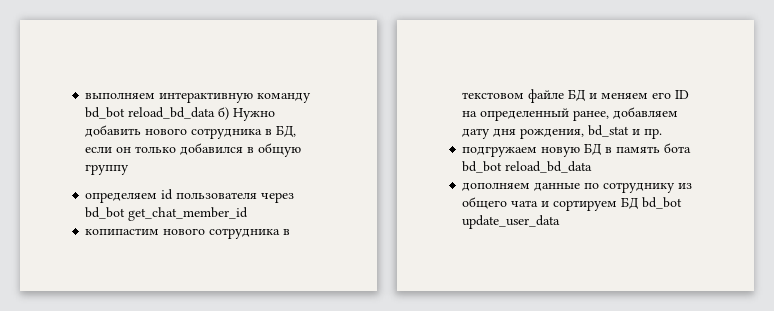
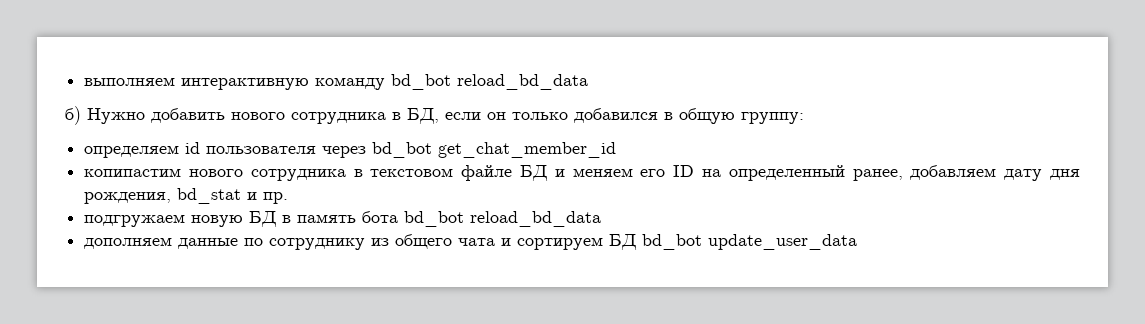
- выполняем интерактивную команду bd_bot reload_bd_data б) Нужно добавить нового сотрудника в БД, если он только добавился в общую группу
+ выполняем интерактивную команду bd_bot reload_bd_data
+ б) Нужно добавить нового сотрудника в БД, если он только добавился в общую группу:

